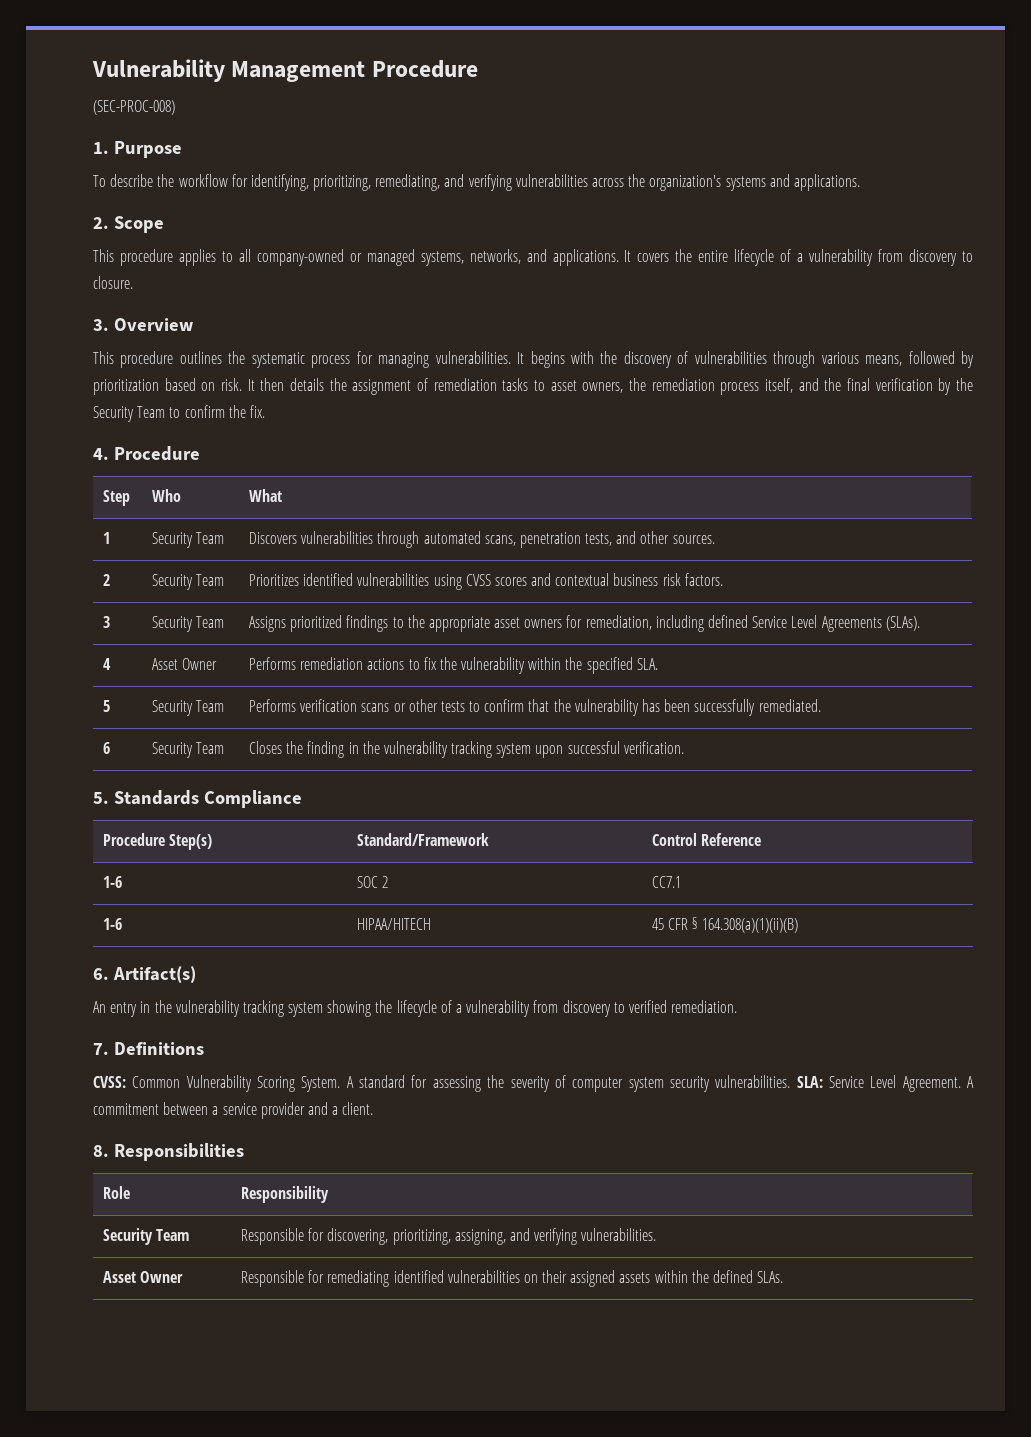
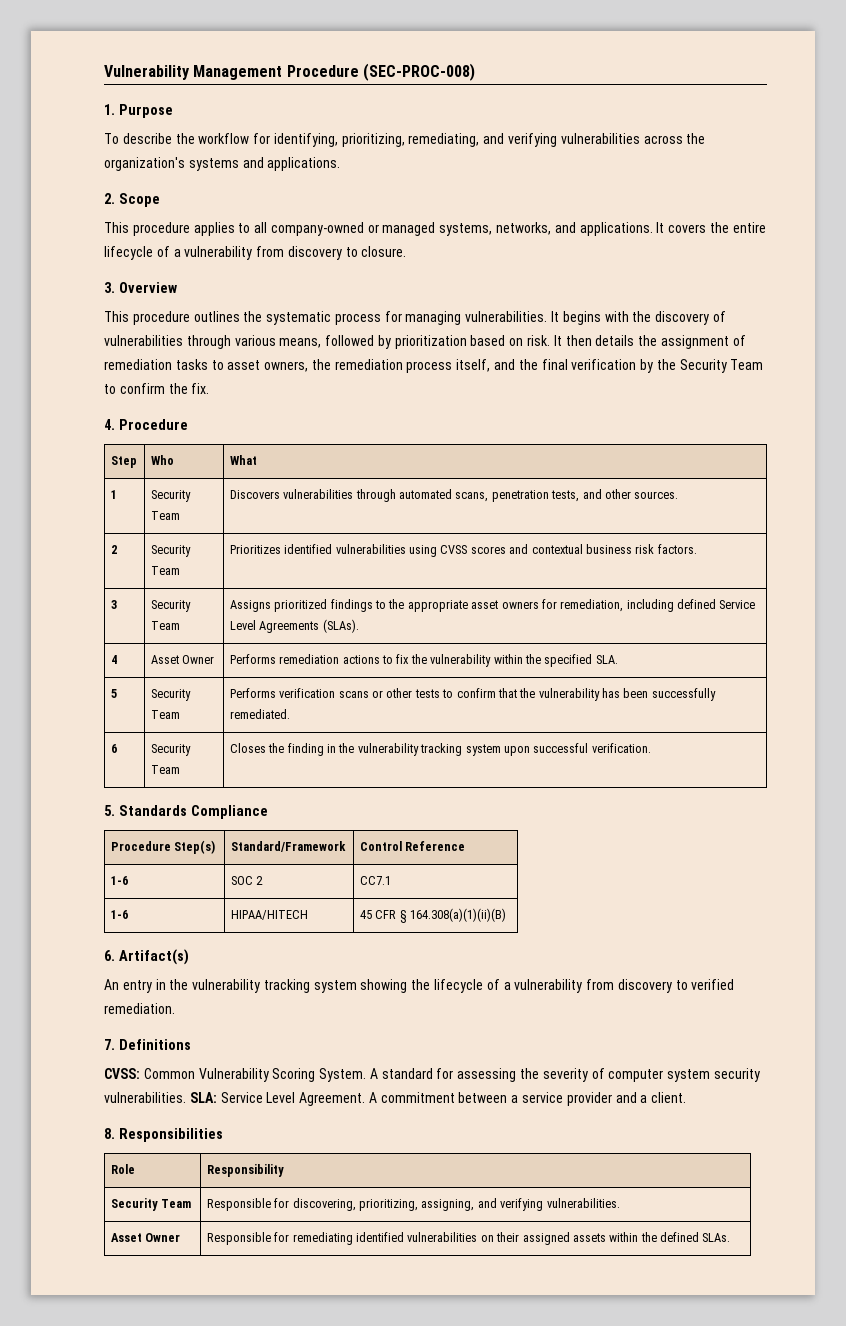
- Vulnerability Management Procedure
- (SEC-PROC-008)
+ Vulnerability Management Procedure (SEC-PROC-008)

